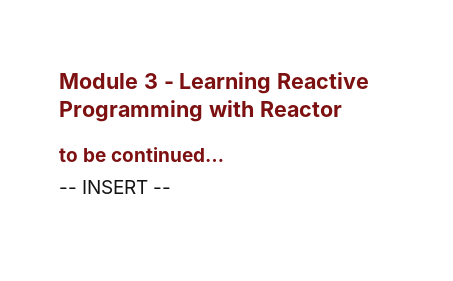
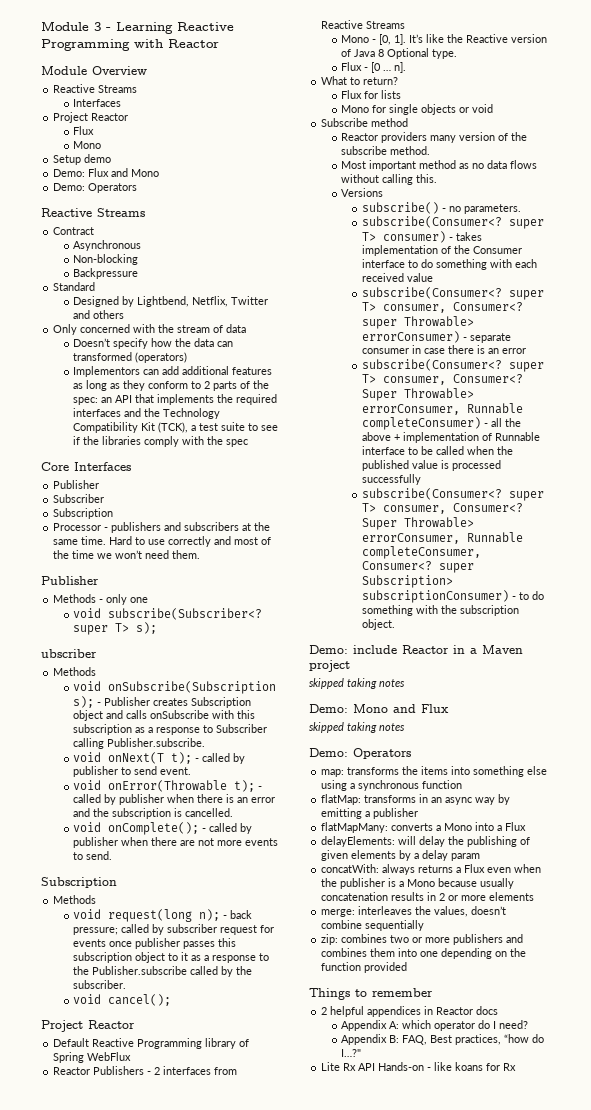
- to be continued…
- -- INSERT --
+ Module Overview
+ Reactive Streams
+ Interfaces
+ Project Reactor
+ Flux
+ Mono
+ Setup demo
+ Demo: Flux and Mono
+ Demo: Operators
+ Reactive Streams
+ Contract
+ Asynchronous
+ Non-blocking
+ Backpressure
+ Standard
+ Designed by Lightbend, Netflix, Twitter and others
+ Only concerned with the stream of data
+ Doesn’t specify how the data can transformed (operators)
+ Implementors can add additional features as long as they conform to 2 parts of the spec: an API that implements the required interfaces and the Technology Compatibility Kit (TCK), a test suite to see if the libraries comply with the spec
+ Core Interfaces
+ Publisher
+ Subscriber
+ Subscription
+ Processor - publishers and subscribers at the same time. Hard to use correctly and most of the time we won’t need them.
+ Publisher
+ Methods - only one
+ void subscribe(Subscriber<? super T> s);
+ ubscriber
+ Methods
+ void onSubscribe(Subscription s); - Publisher creates Subscription object and calls onSubscribe with this subscription as a response to Subscriber calling Publisher.subscribe.
+ void onNext(T t); - called by publisher to send event.
+ void onError(Throwable t); - called by publisher when there is an error and the subscription is cancelled.
+ void onComplete(); - called by publisher when there are not more events to send.
+ Subscription
+ Methods
+ void request(long n); - back pressure; called by subscriber request for events once publisher passes this subscription object to it as a response to the Publisher.subscribe called by the subscriber.
+ void cancel();
+ Project Reactor
+ Default Reactive Programming library of Spring WebFlux
+ Reactor Publishers - 2 interfaces from Reactive Streams
+ Mono - [0, 1]. It’s like the Reactive version of Java 8 Optional type.
+ Flux - [0 … n].
+ What to return?
+ Flux for lists
+ Mono for single objects or void
+ Subscribe method
+ Reactor providers many version of the subscribe method.
+ Most important method as no data flows without calling this.
+ Versions
+ subscribe() - no parameters.
+ subscribe(Consumer<? super T> consumer) - takes implementation of the Consumer interface to do something with each received value
+ subscribe(Consumer<? super T> consumer, Consumer<? super Throwable> errorConsumer) - separate consumer in case there is an error
+ subscribe(Consumer<? super T> consumer, Consumer<? Super Throwable> errorConsumer, Runnable completeConsumer) - all the above + implementation of Runnable interface to be called when the published value is processed successfully
+ subscribe(Consumer<? super T> consumer, Consumer<? Super Throwable> errorConsumer, Runnable completeConsumer, Consumer<? super Subscription> subscriptionConsumer) - to do something with the subscription object.
+ Demo: include Reactor in a Maven project
+ skipped taking notes
+ Demo: Mono and Flux
+ skipped taking notes
+ Demo: Operators
+ map: transforms the items into something else using a synchronous function
+ flatMap: transforms in an async way by emitting a publisher
+ flatMapMany: converts a Mono into a Flux
+ delayElements: will delay the publishing of given elements by a delay param
+ concatWith: always returns a Flux even when the publisher is a Mono because usually concatenation results in 2 or more elements
+ merge: interleaves the values, doesn’t combine sequentially
+ zip: combines two or more publishers and combines them into one depending on the function provided
+ Things to remember
+ 2 helpful appendices in Reactor docs
+ Appendix A: which operator do I need?
+ Appendix B: FAQ, Best practices, “how do I…?"
+ Lite Rx API Hands-on - like koans for Rx

